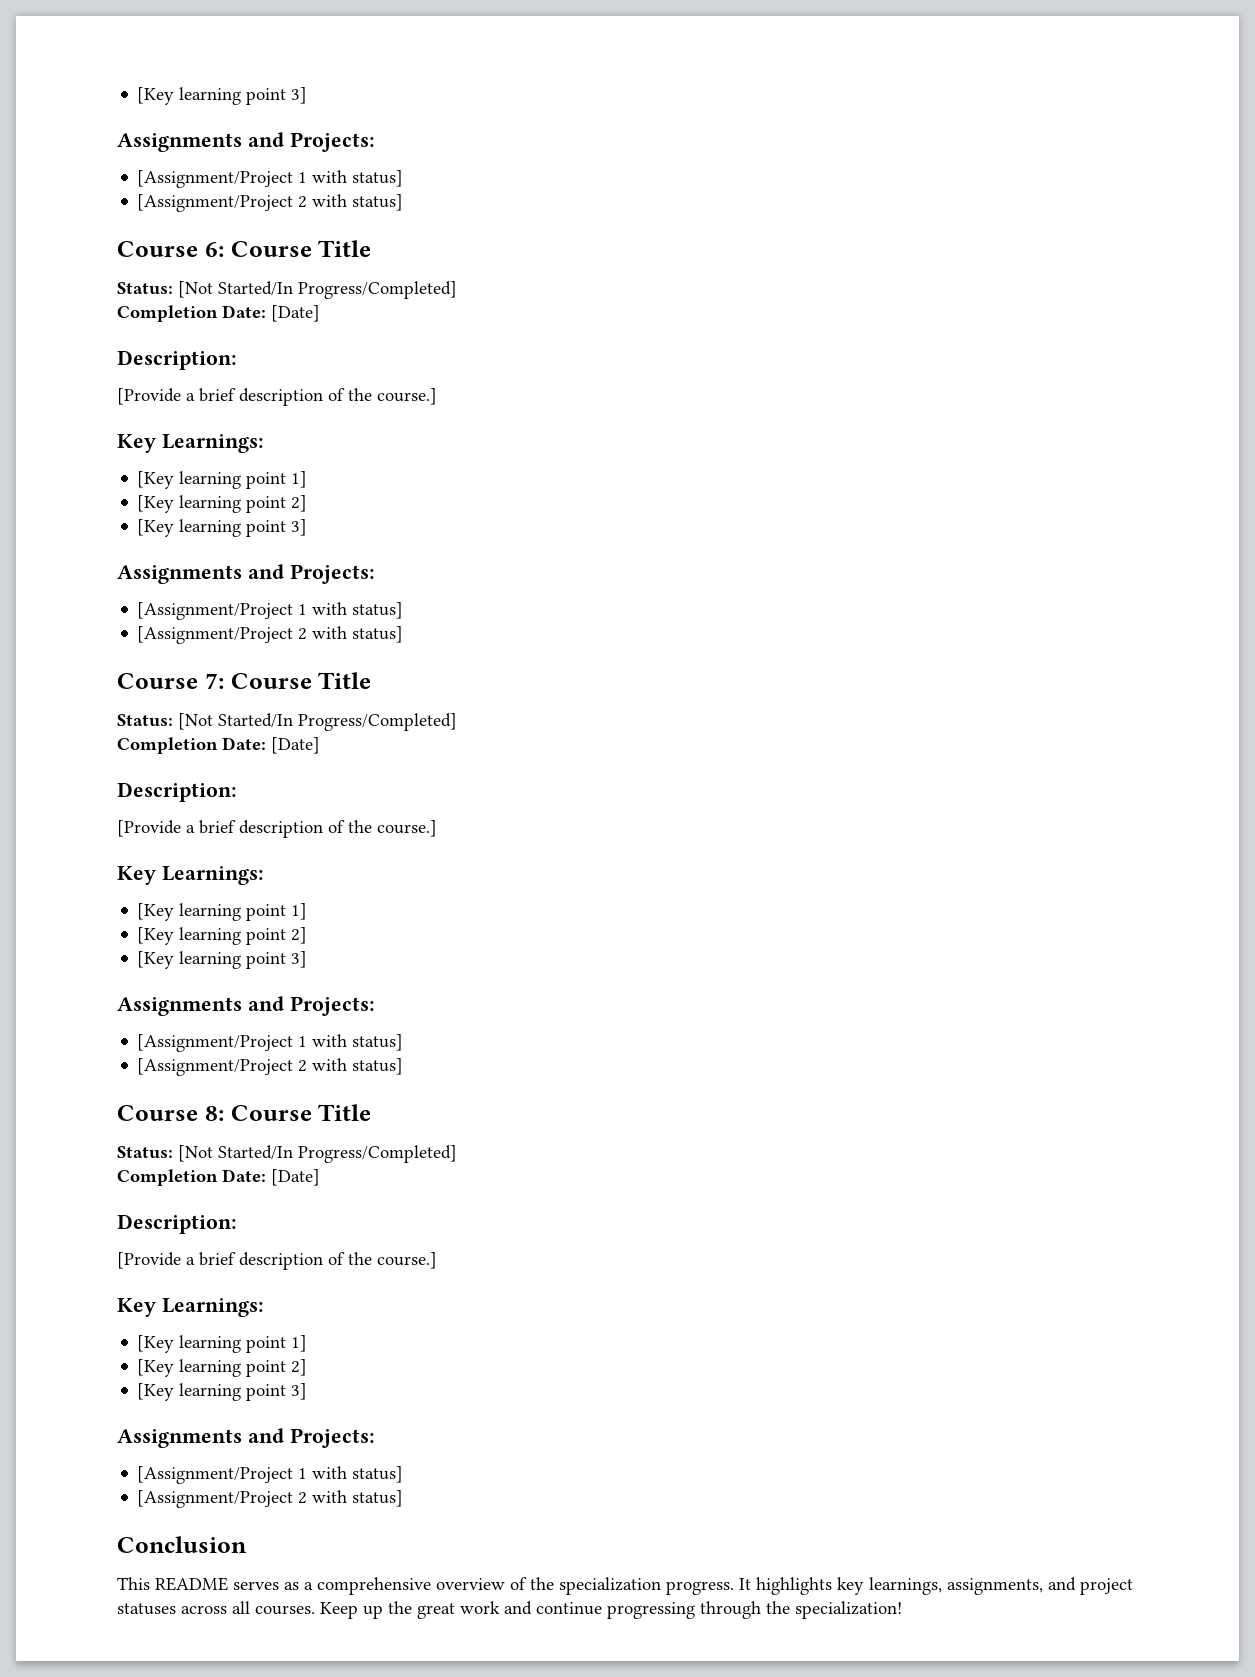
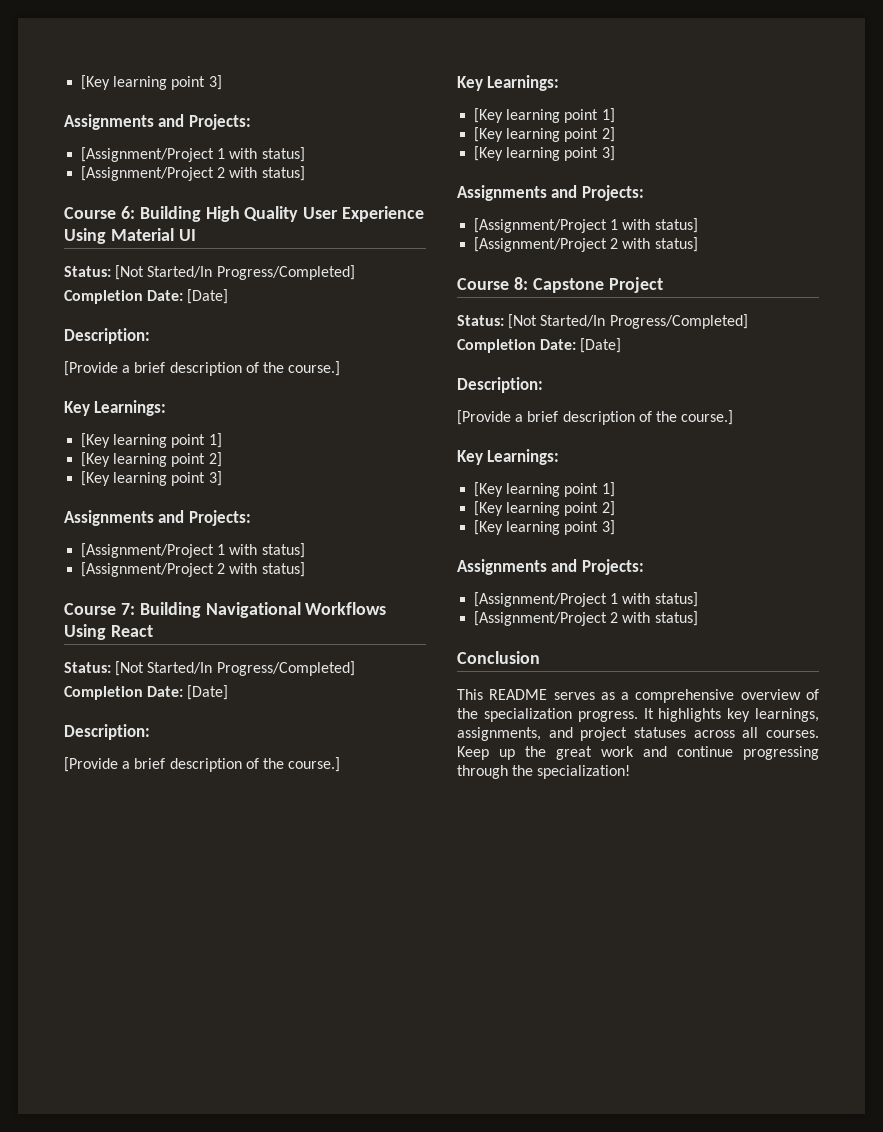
- Course 6: Course Title
+ Course 6: Building High Quality User Experience Using Material UI
- Course 7: Course Title
+ Course 7: Building Navigational Workflows Using React
- Course 8: Course Title
+ Course 8: Capstone Project

